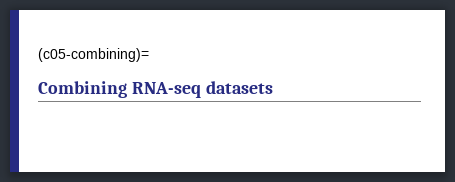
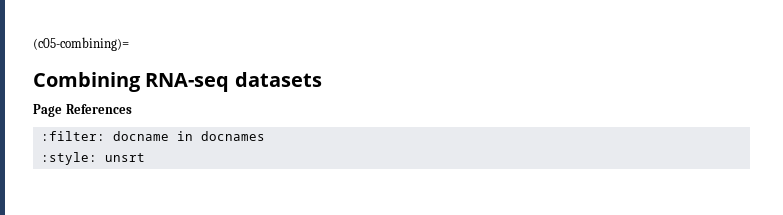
+ Page References
+ :filter: docname in docnames
+ :style: unsrt

